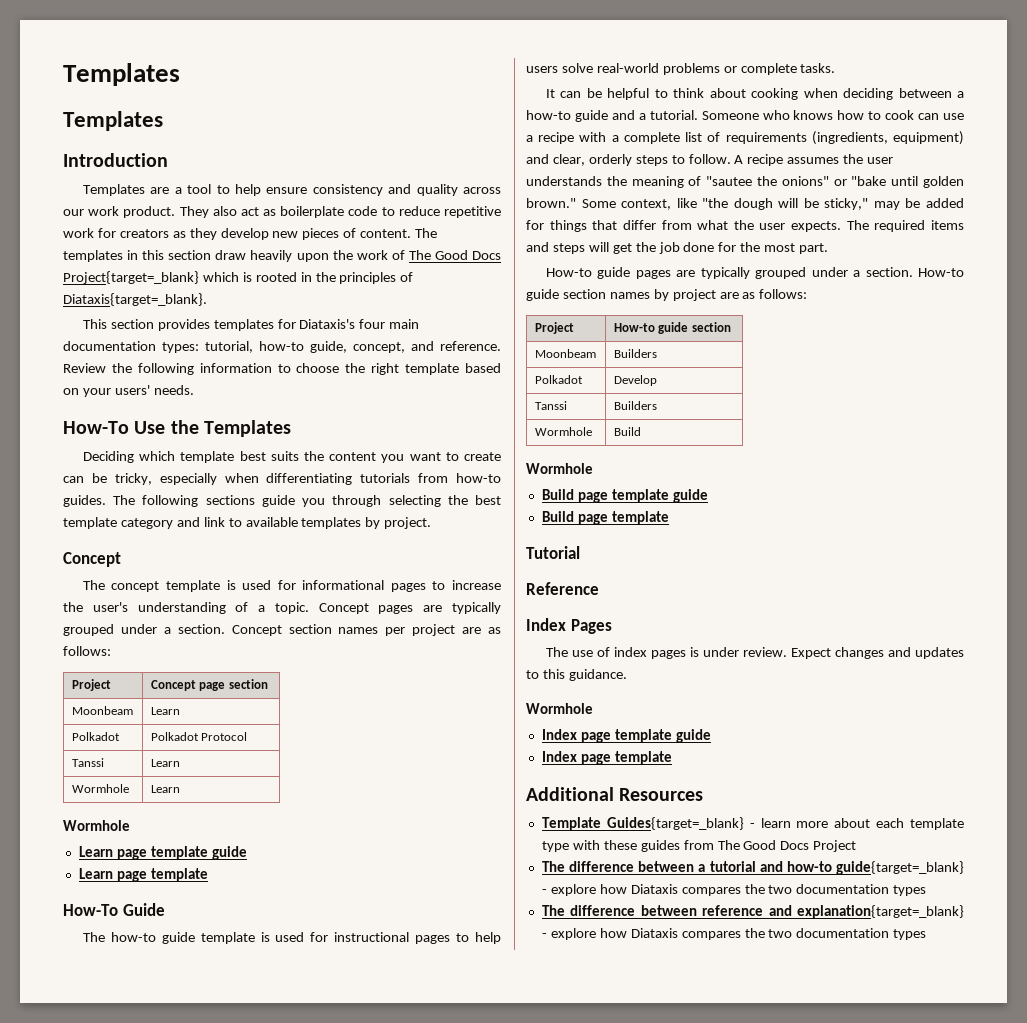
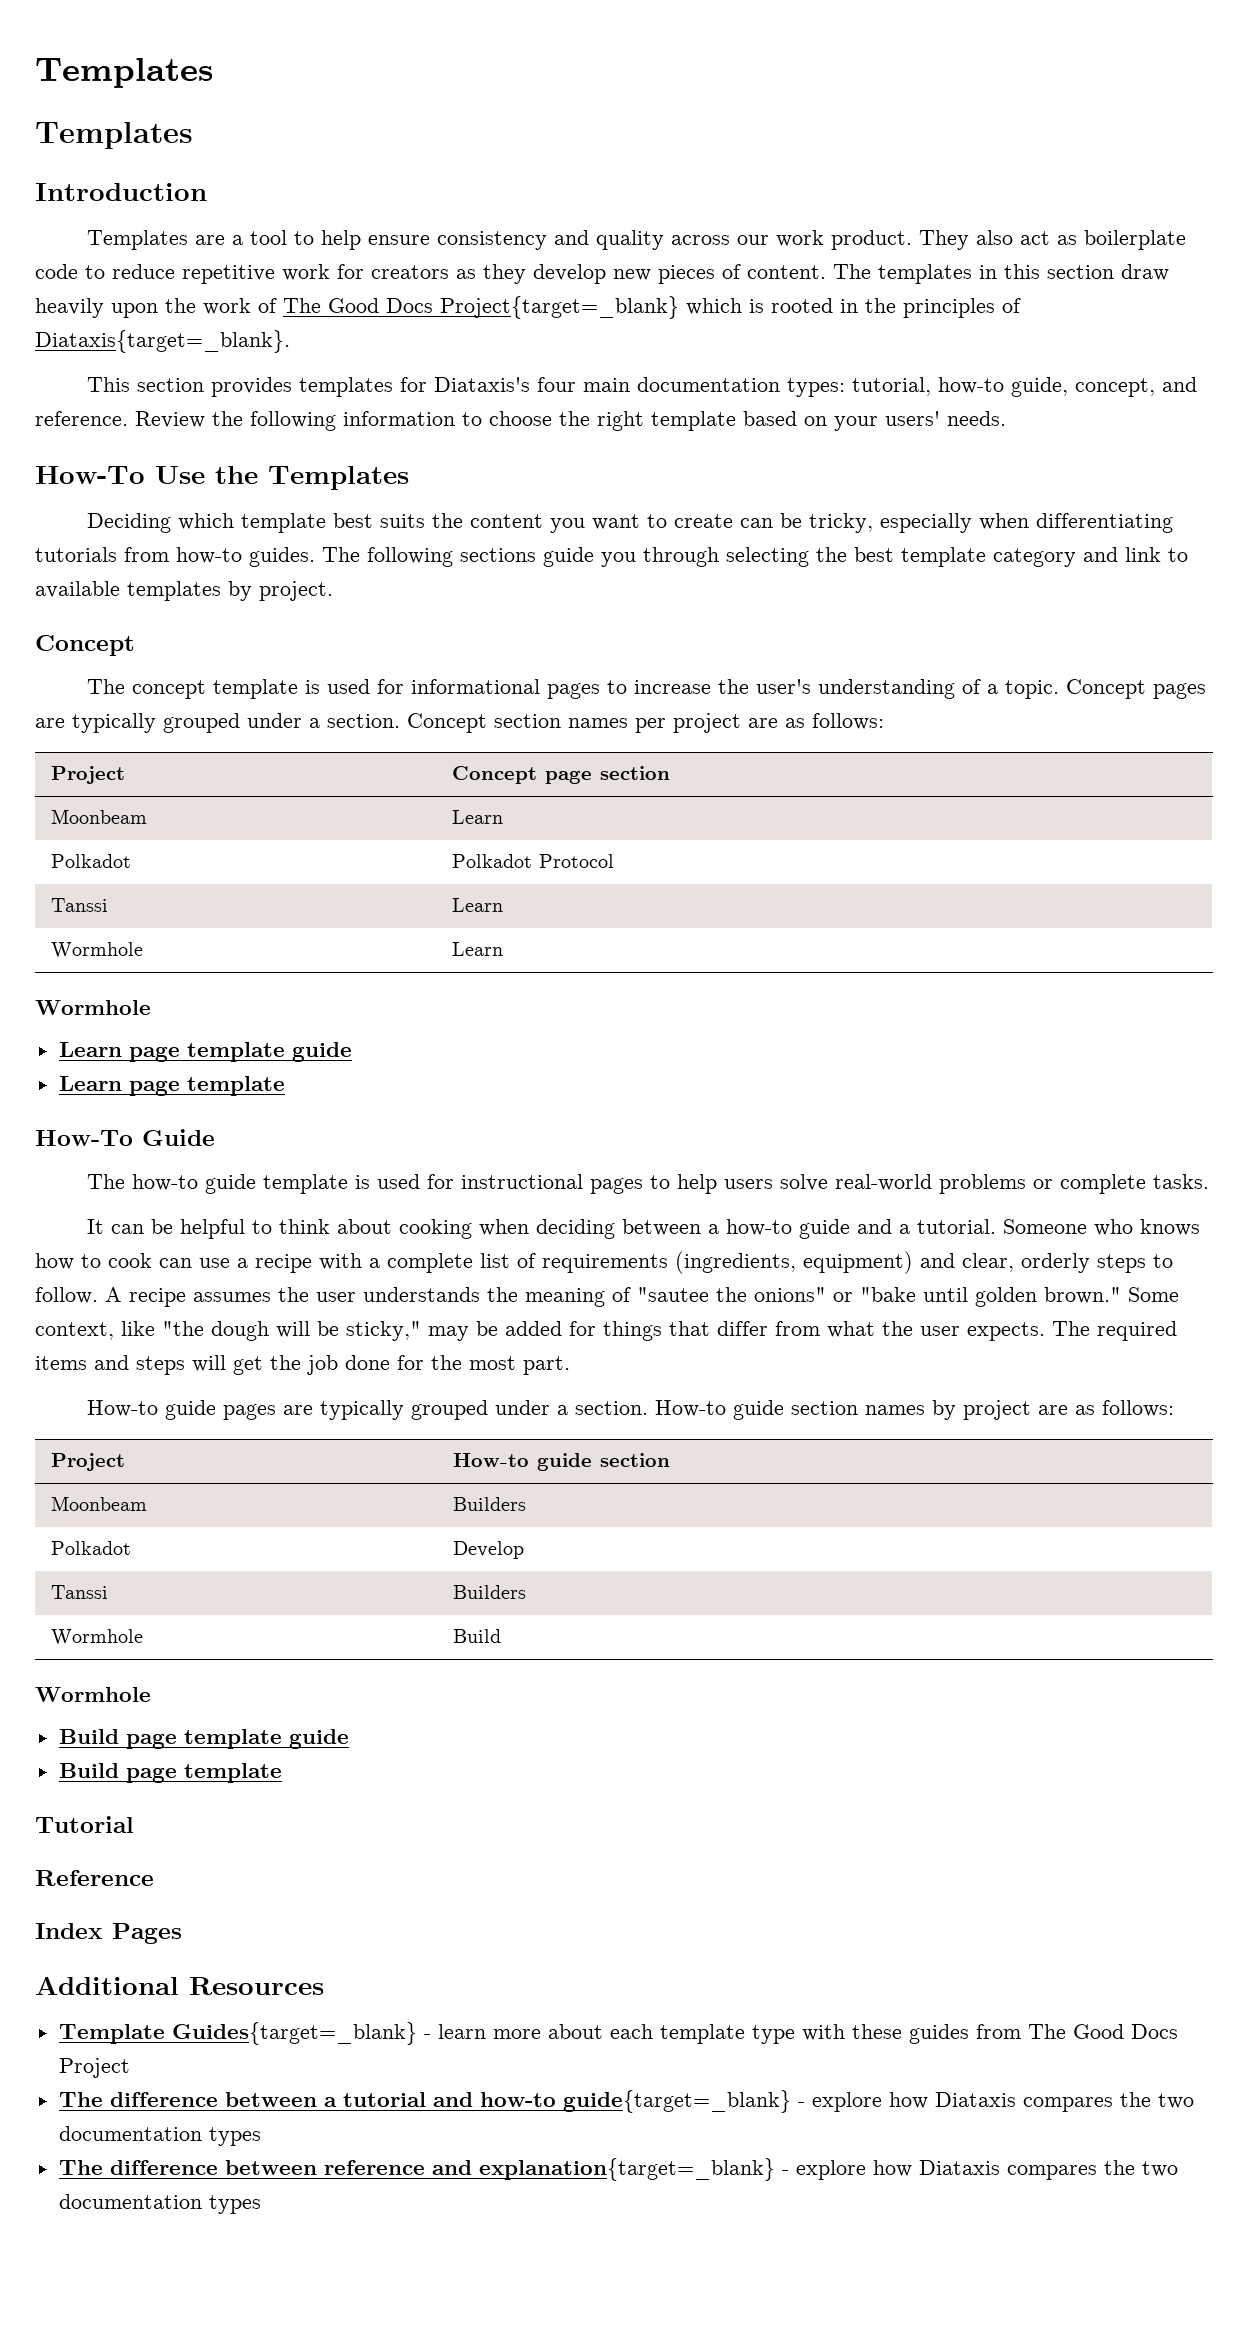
- The use of index pages is under review. Expect changes and updates to this guidance.
- Wormhole
- Index page template guide
- Index page template

